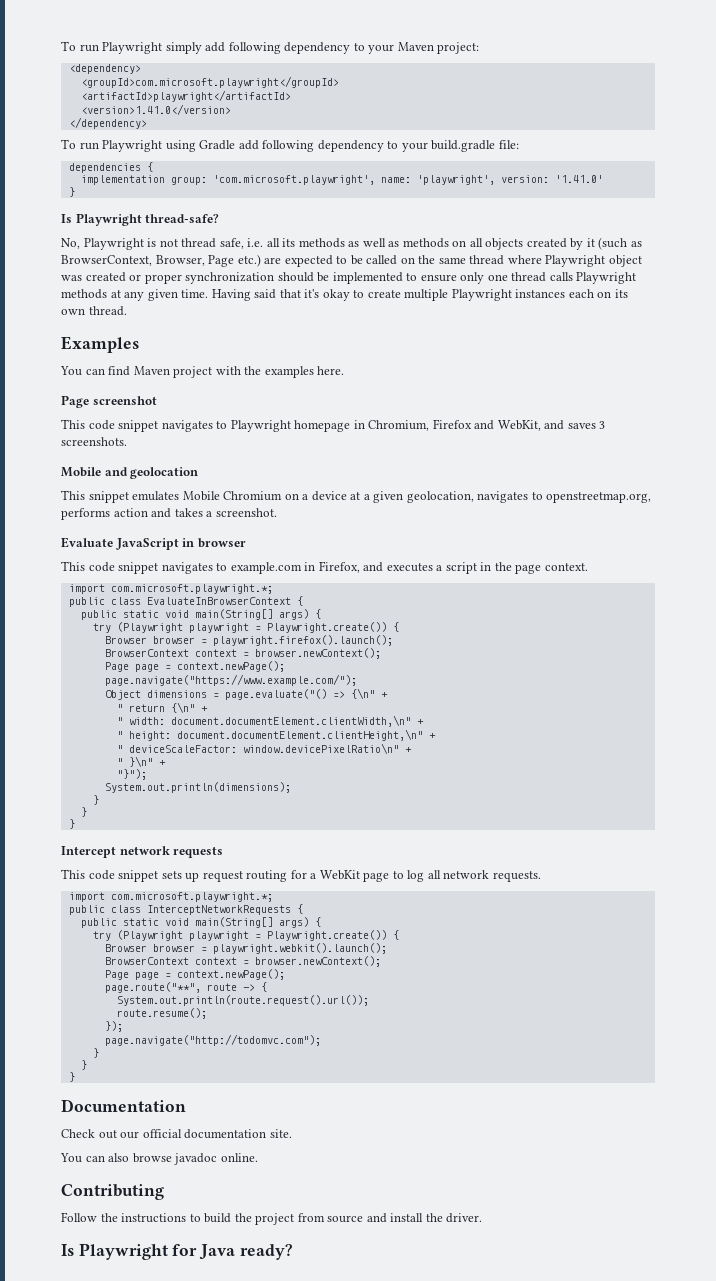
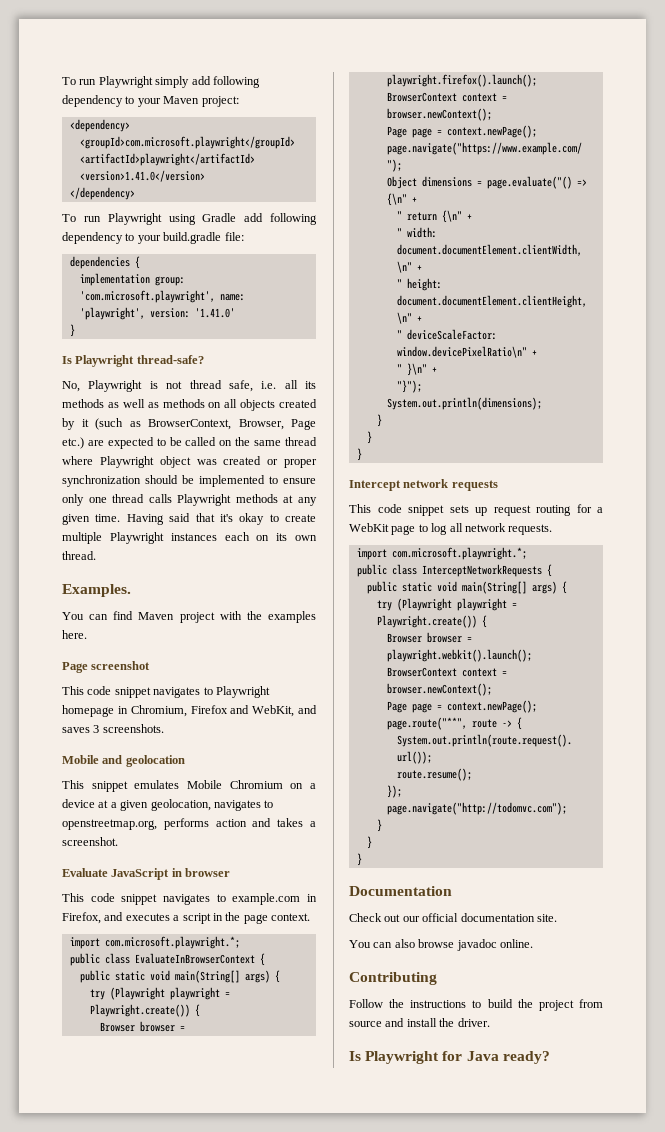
- Examples
+ Examples.

